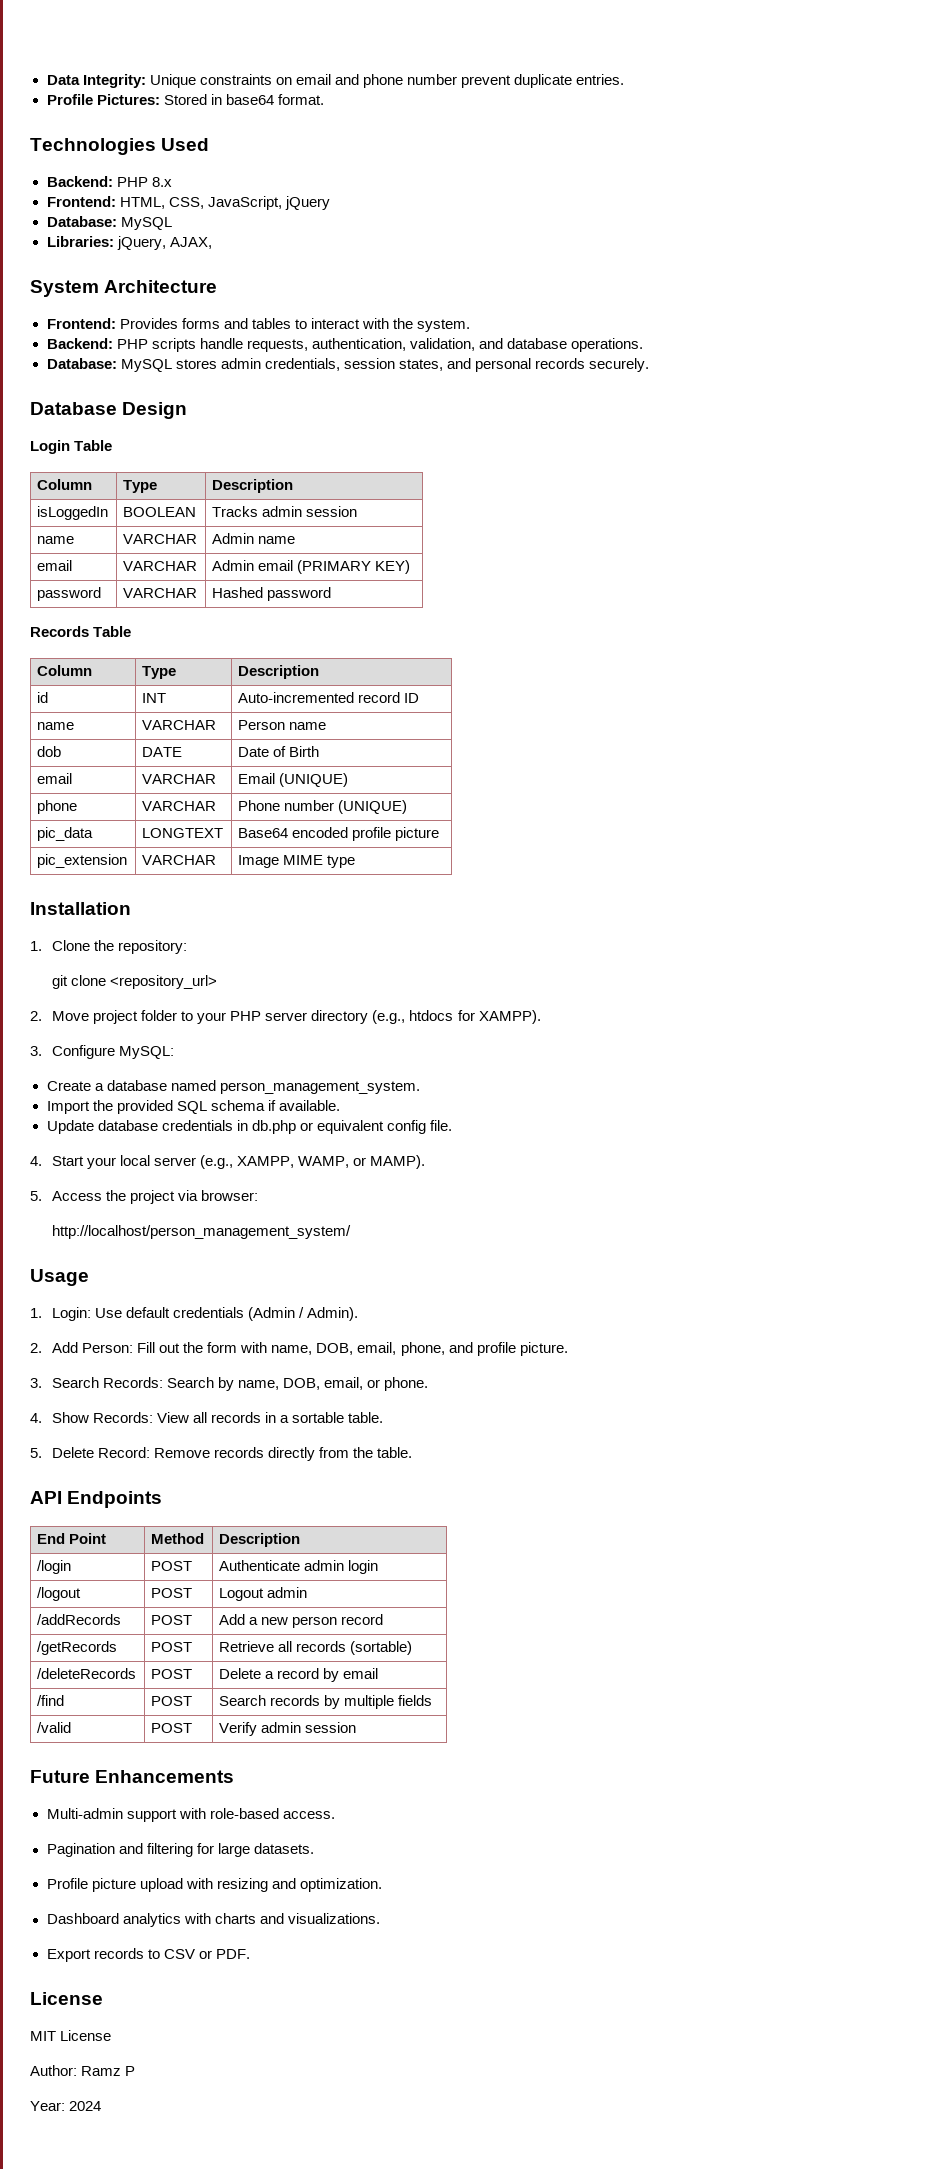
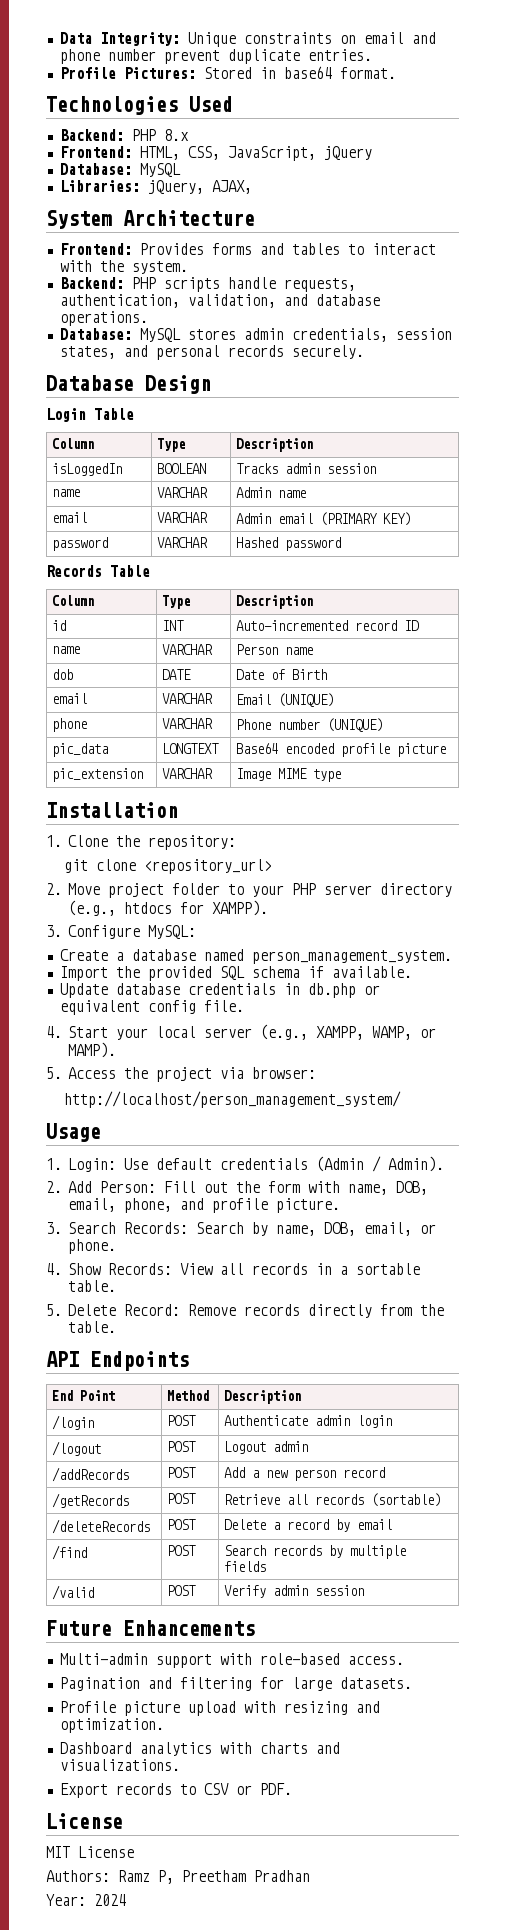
- Author: Ramz P
+ Authors: Ramz P, Preetham Pradhan

